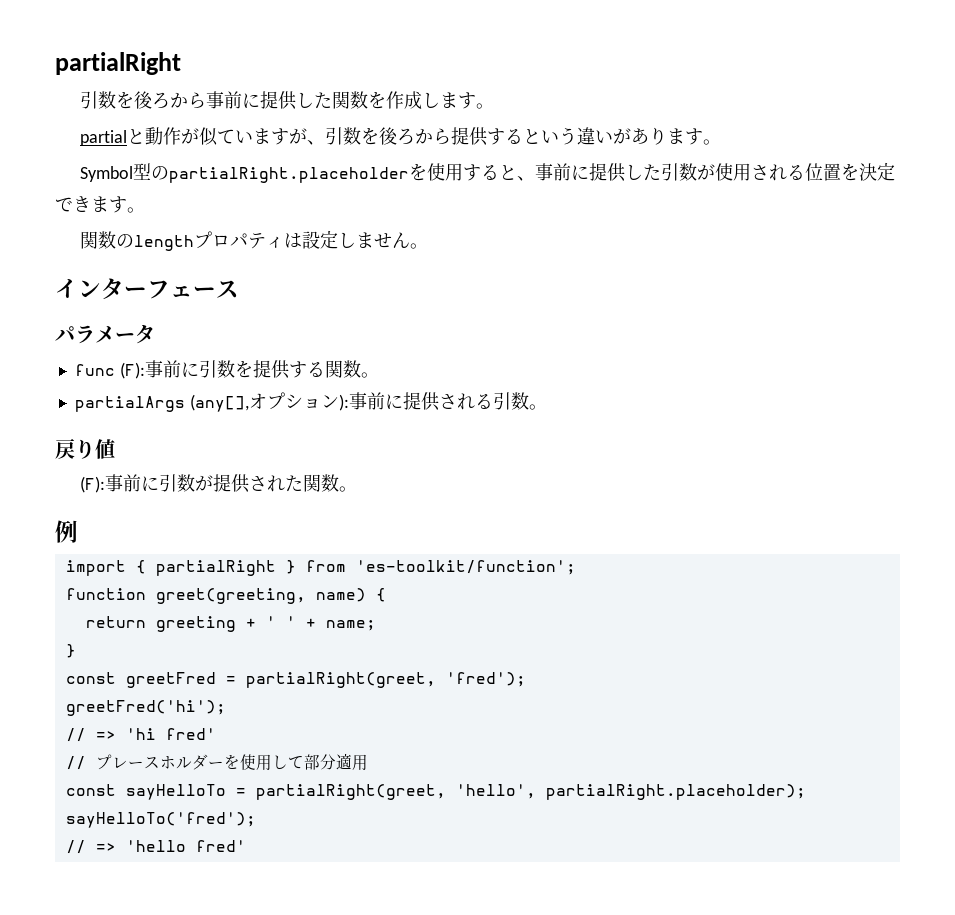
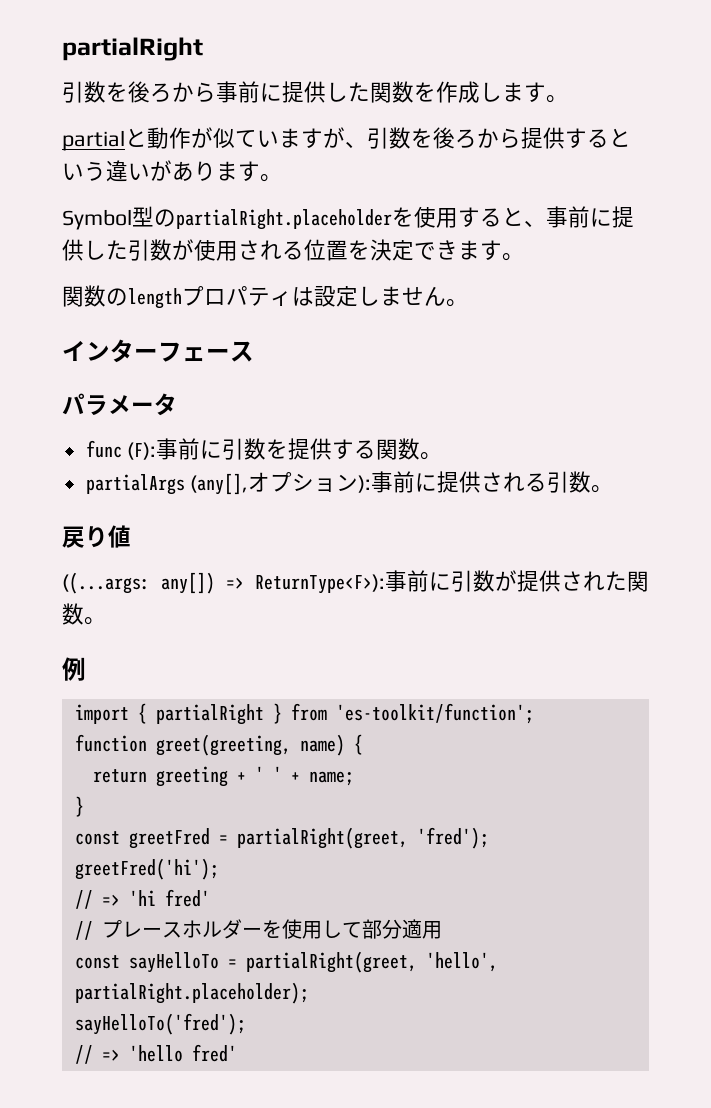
- (F):事前に引数が提供された関数。
+ ((...args: any[]) => ReturnType<F>):事前に引数が提供された関数。

